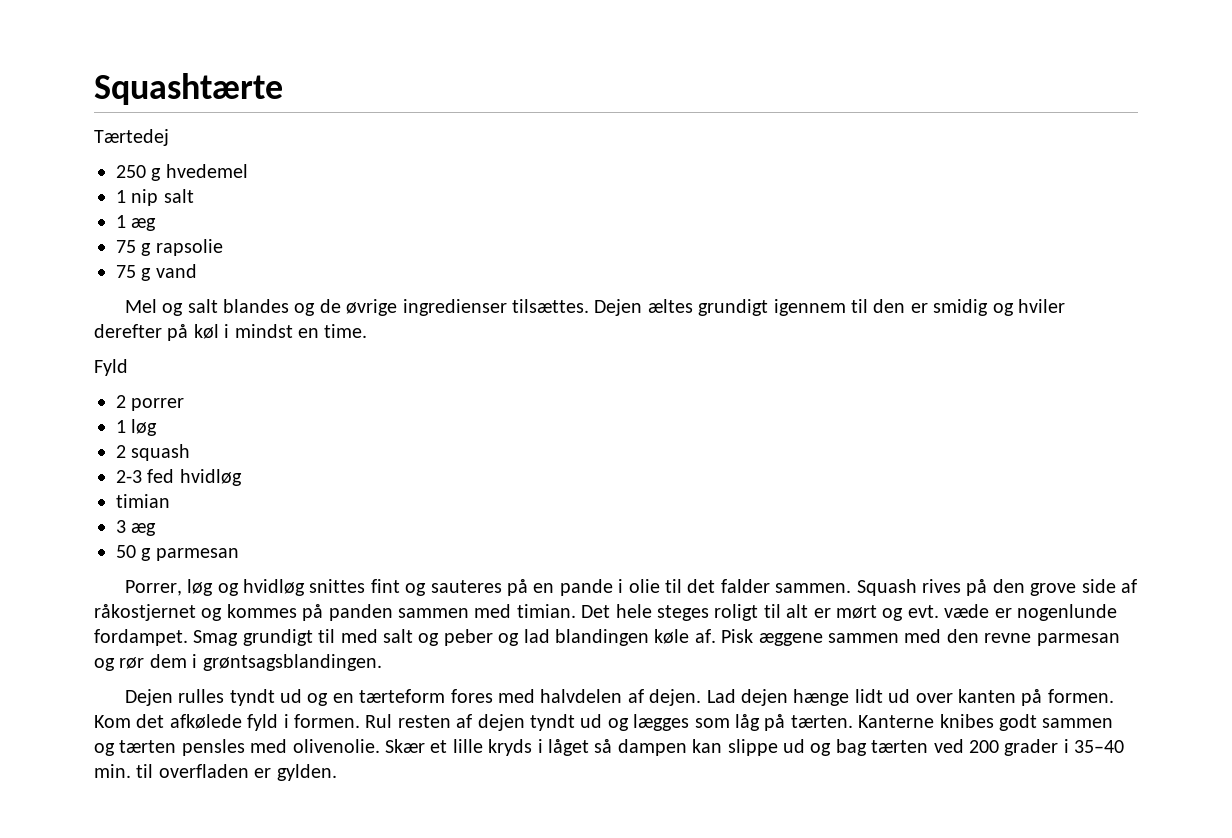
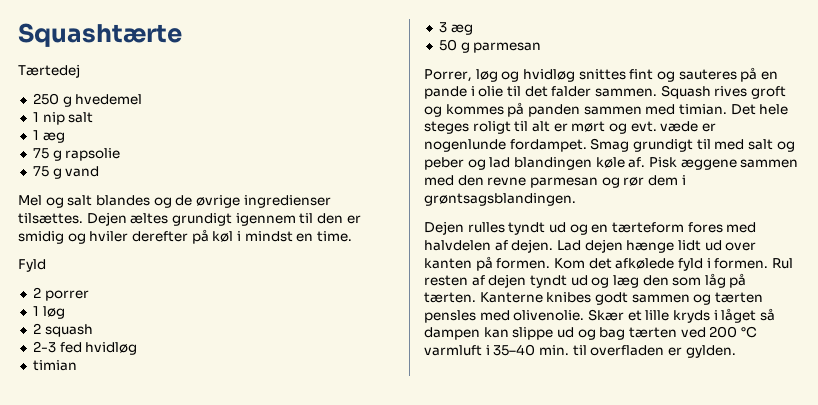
- Squash rives på den grove side af råkostjernet og kommes på panden sammen med timian.
+ Squash rives groft og kommes på panden sammen med timian.
- Rul resten af dejen tyndt ud og lægges som låg på tærten.
+ Rul resten af dejen tyndt ud og læg den som låg på tærten.
- Skær et lille kryds i låget så dampen kan slippe ud og bag tærten ved 200 grader i 35–40 min. til overfladen er gylden.
+ Skær et lille kryds i låget så dampen kan slippe ud og bag tærten ved 200 °C varmluft i 35–40 min. til overfladen er gylden.

